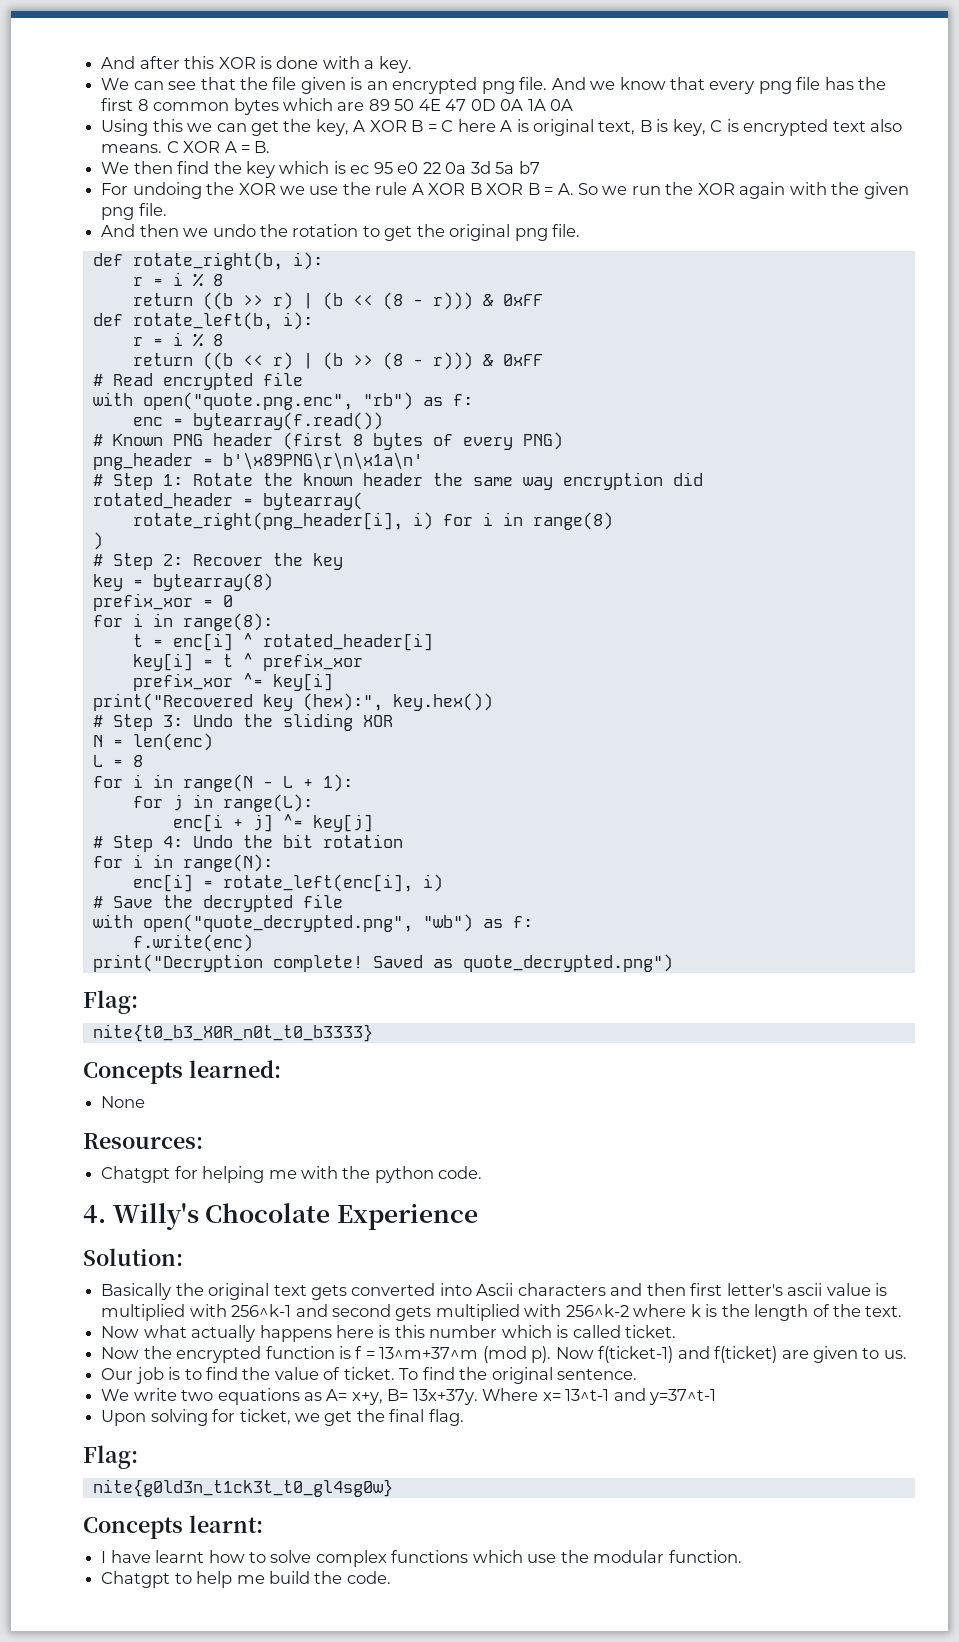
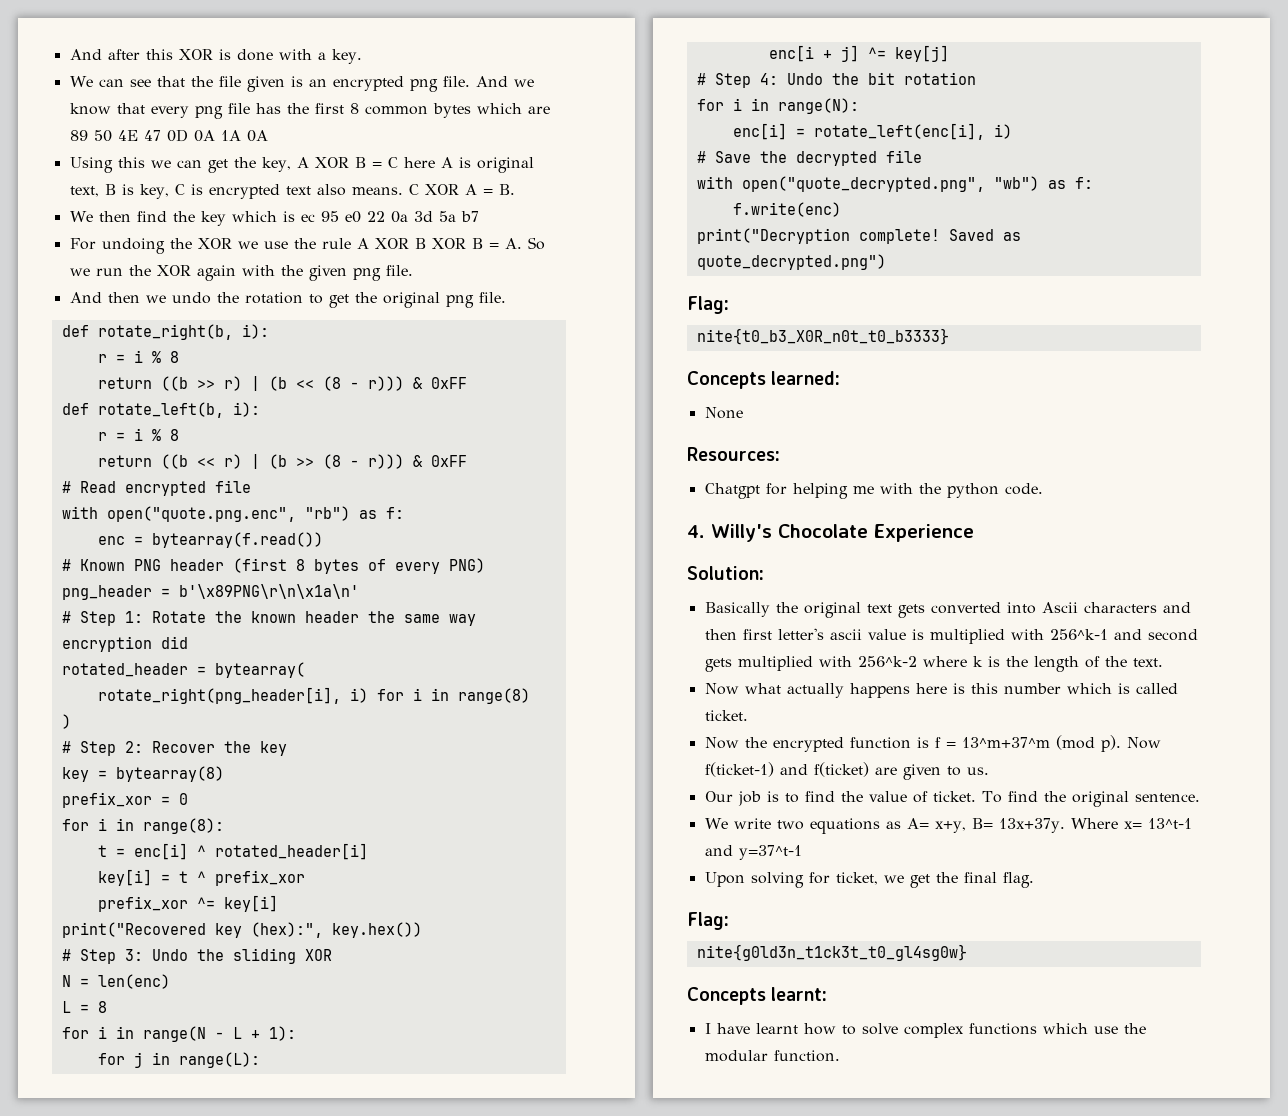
- Chatgpt to help me build the code.

